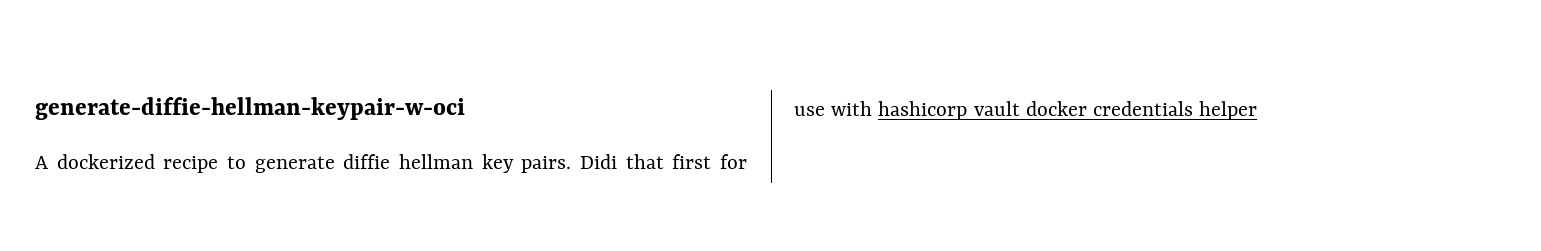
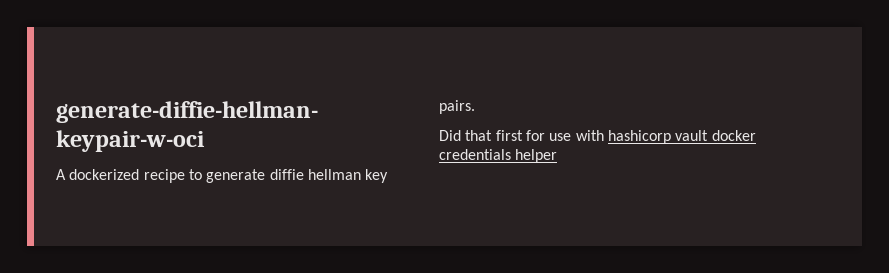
- A dockerized recipe to generate diffie hellman key pairs. Didi that first for use with hashicorp vault docker credentials helper
+ A dockerized recipe to generate diffie hellman key pairs.
+ Did that first for use with hashicorp vault docker credentials helper

